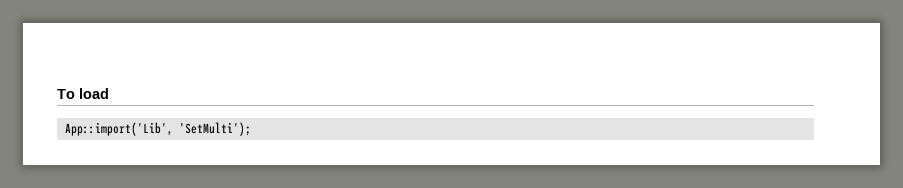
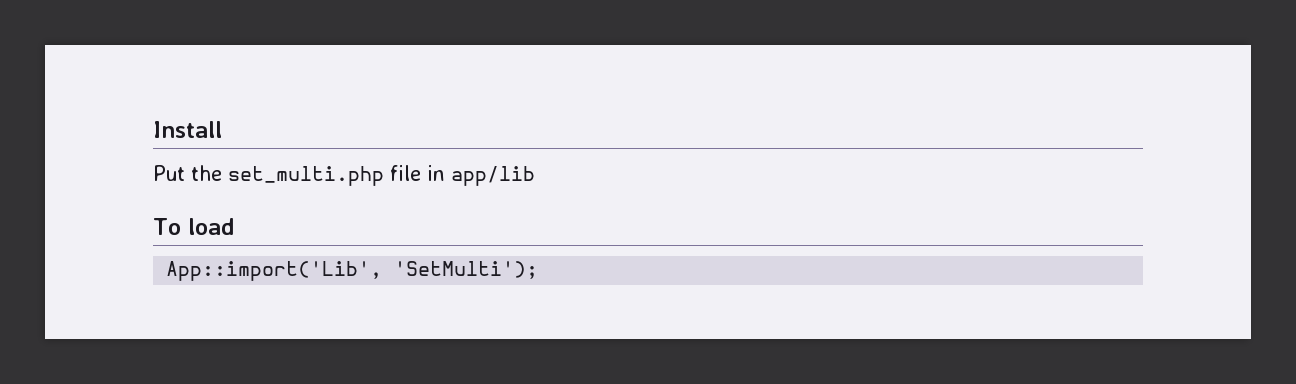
+ Install
+ Put the set_multi.php file in app/lib

